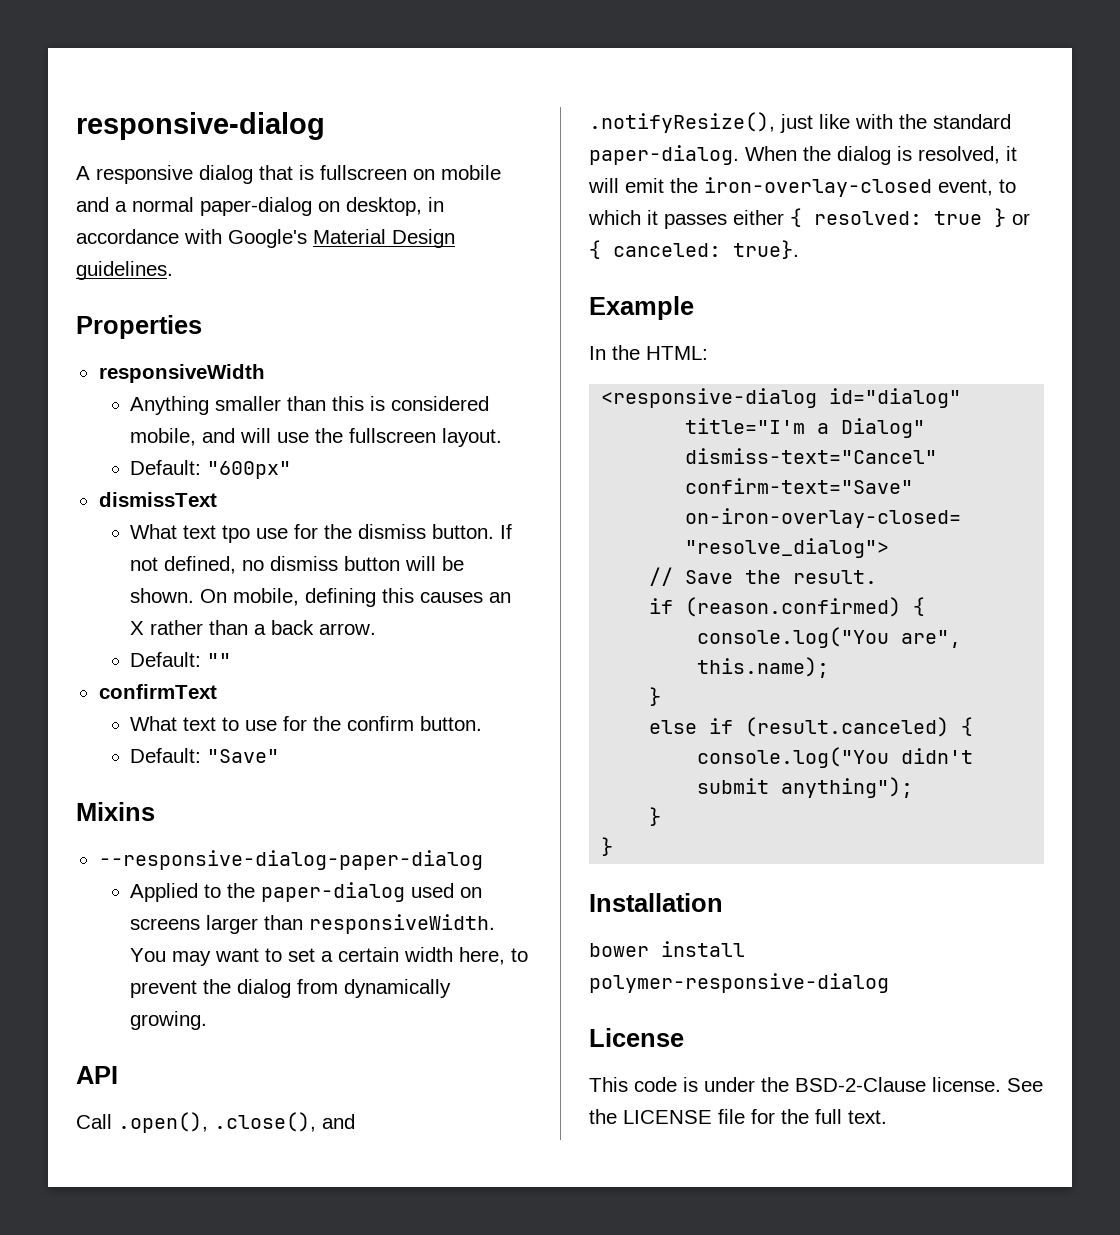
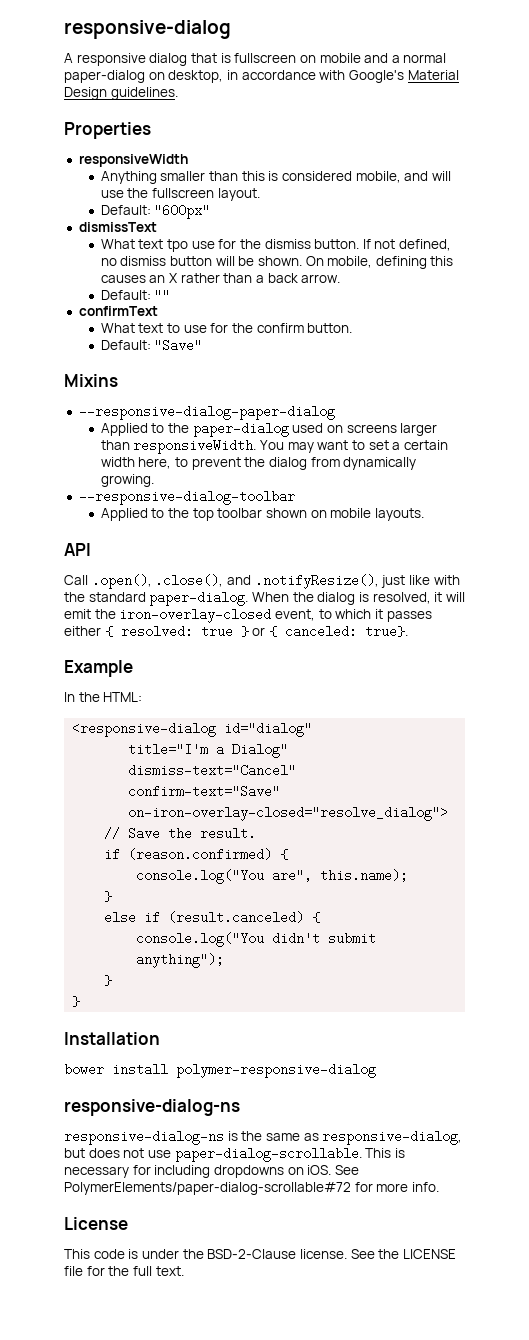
+ --responsive-dialog-toolbar
+ Applied to the top toolbar shown on mobile layouts.
  bower install polymer-responsive-dialog
+ responsive-dialog-ns
+ responsive-dialog-ns is the same as responsive-dialog, but does not use paper-dialog-scrollable. This is necessary for including dropdowns on iOS. See PolymerElements/paper-dialog-scrollable#72 for more info.

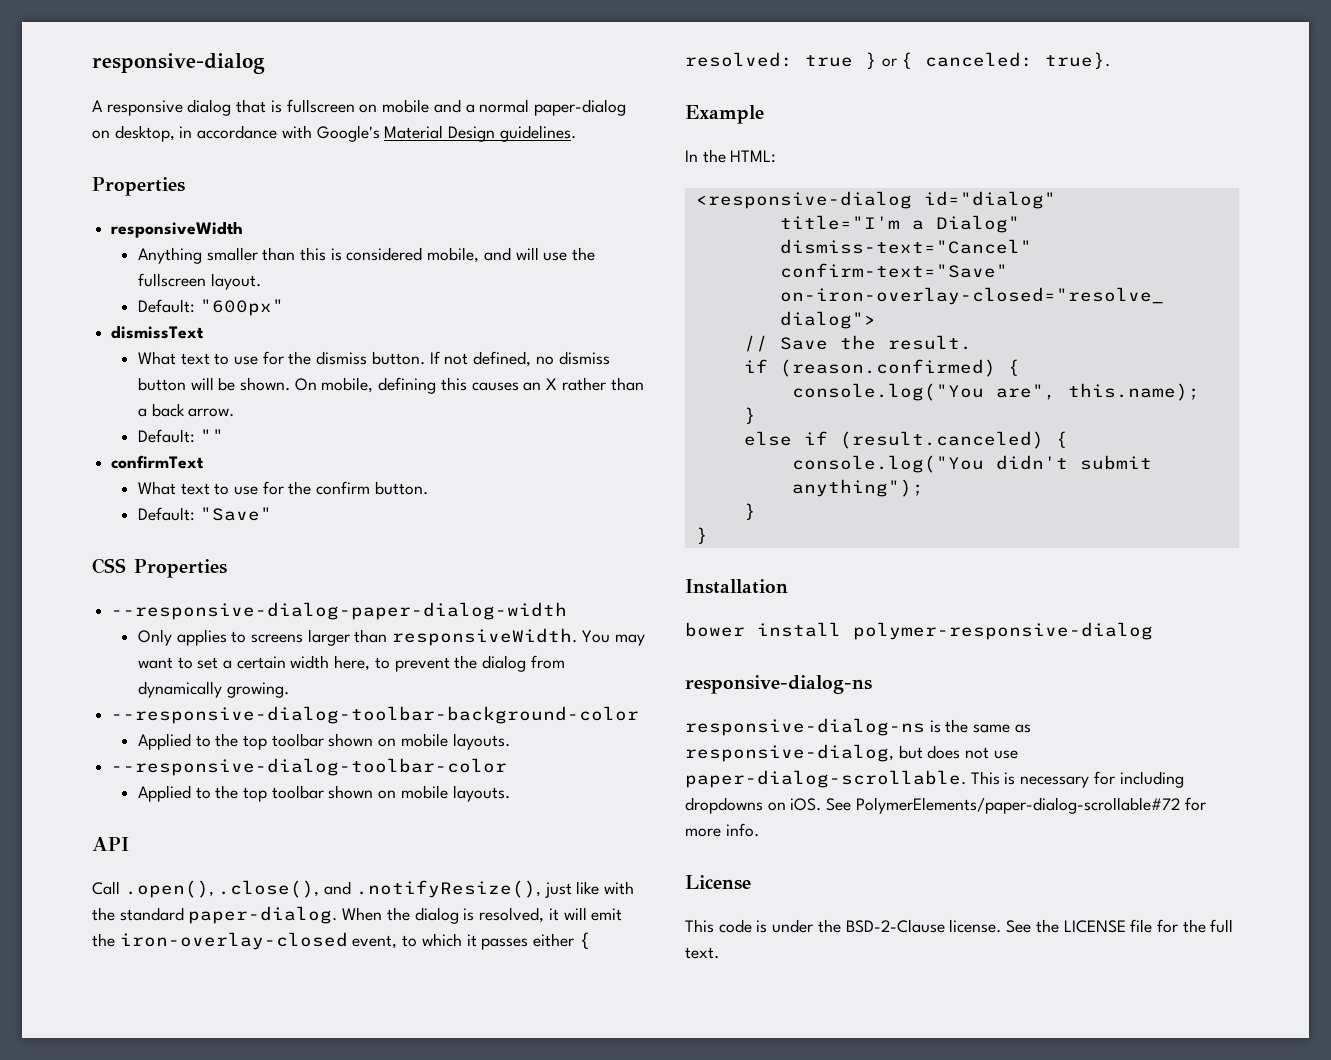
- What text tpo use for the dismiss button.
+ What text to use for the dismiss button.
- Mixins
- --responsive-dialog-paper-dialog
- Applied to the paper-dialog used on screens larger than responsiveWidth.
+ CSS Properties
+ --responsive-dialog-paper-dialog-width
+ Only applies to screens larger than responsiveWidth.
- --responsive-dialog-toolbar
+ --responsive-dialog-toolbar-background-color
+ Applied to the top toolbar shown on mobile layouts.
+ --responsive-dialog-toolbar-color

